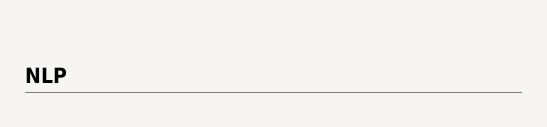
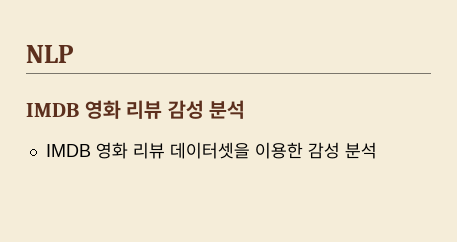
+ IMDB 영화 리뷰 감성 분석
+ IMDB 영화 리뷰 데이터셋을 이용한 감성 분석

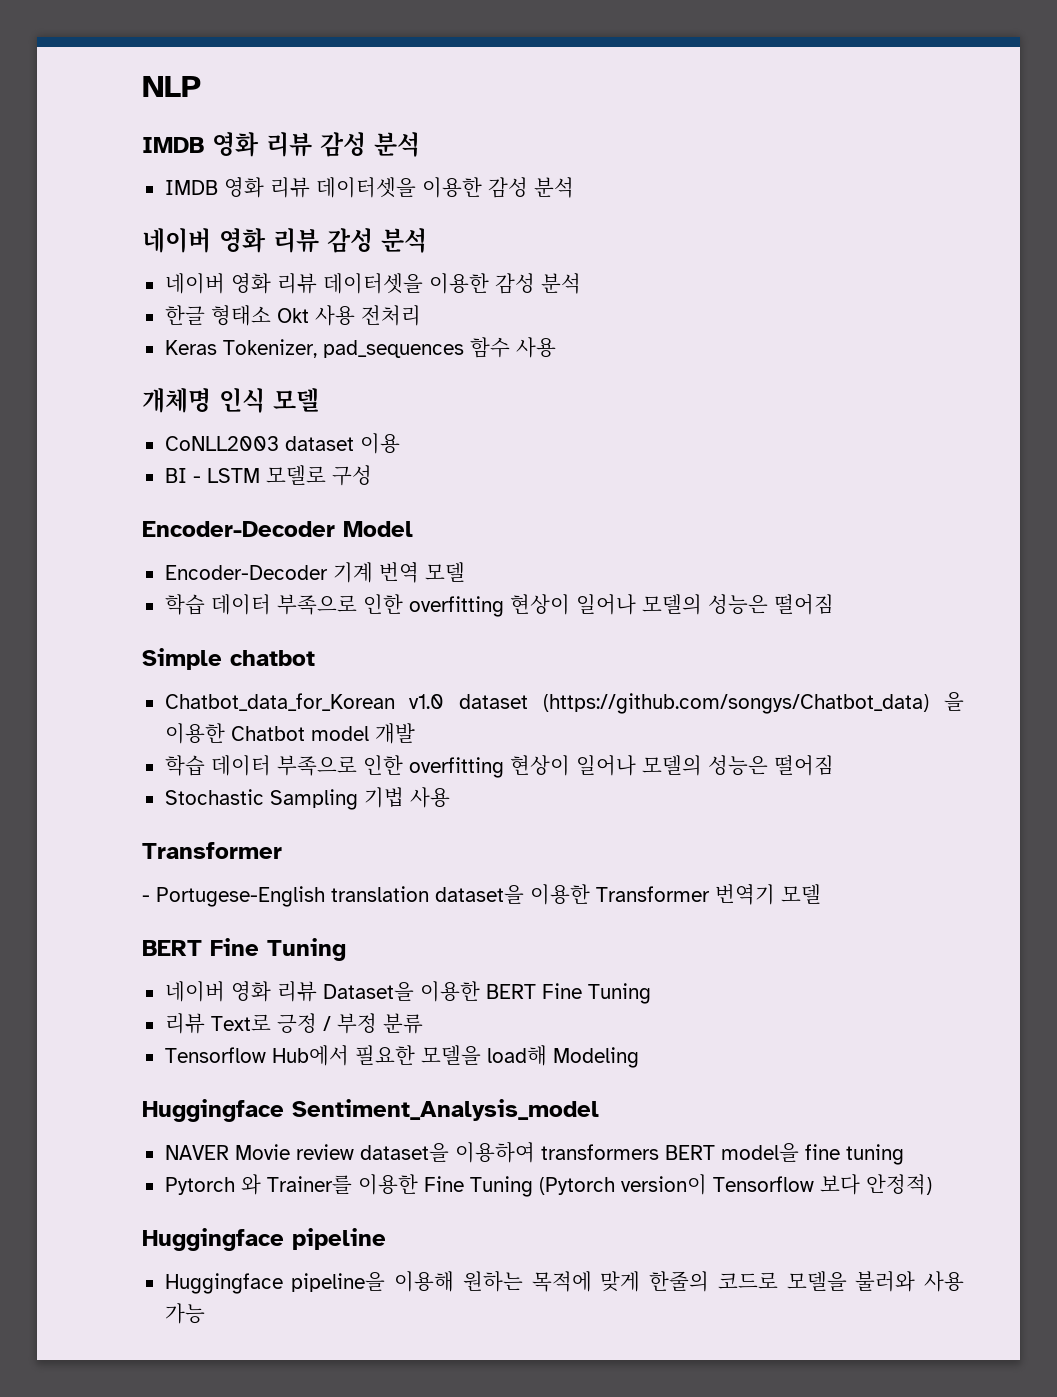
+ 네이버 영화 리뷰 감성 분석
+ 네이버 영화 리뷰 데이터셋을 이용한 감성 분석
+ 한글 형태소 Okt 사용 전처리
+ Keras Tokenizer, pad_sequences 함수 사용
+ 개체명 인식 모델
+ CoNLL2003 dataset 이용
+ BI - LSTM 모델로 구성
+ Encoder-Decoder Model
+ Encoder-Decoder 기계 번역 모델
+ 학습 데이터 부족으로 인한 overfitting 현상이 일어나 모델의 성능은 떨어짐
+ Simple chatbot
+ Chatbot_data_for_Korean v1.0 dataset (https://github.com/songys/Chatbot_data) 을 이용한 Chatbot model 개발
+ 학습 데이터 부족으로 인한 overfitting 현상이 일어나 모델의 성능은 떨어짐
+ Stochastic Sampling 기법 사용
+ Transformer
+ - Portugese-English translation dataset을 이용한 Transformer 번역기 모델
+ BERT Fine Tuning
+ 네이버 영화 리뷰 Dataset을 이용한 BERT Fine Tuning
+ 리뷰 Text로 긍정 / 부정 분류
+ Tensorflow Hub에서 필요한 모델을 load해 Modeling
+ Huggingface Sentiment_Analysis_model
+ NAVER Movie review dataset을 이용하여 transformers BERT model을 fine tuning
+ Pytorch 와 Trainer를 이용한 Fine Tuning (Pytorch version이 Tensorflow 보다 안정적)
+ Huggingface pipeline
+ Huggingface pipeline을 이용해 원하는 목적에 맞게 한줄의 코드로 모델을 불러와 사용 가능

